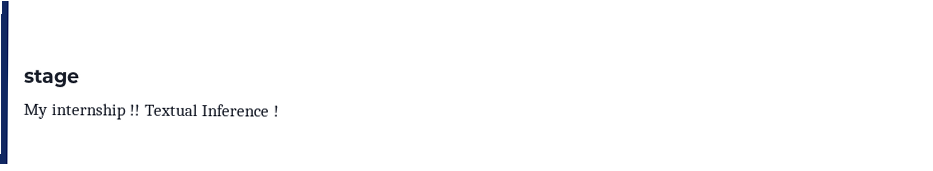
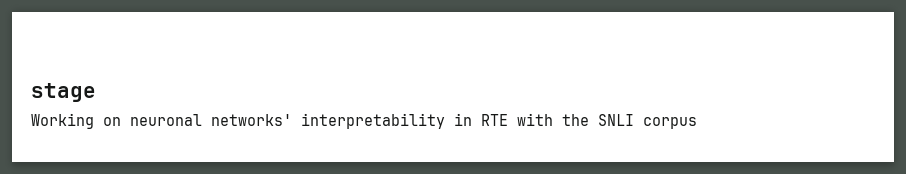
- My internship !! Textual Inference !
+ Working on neuronal networks' interpretability in RTE with the SNLI corpus

